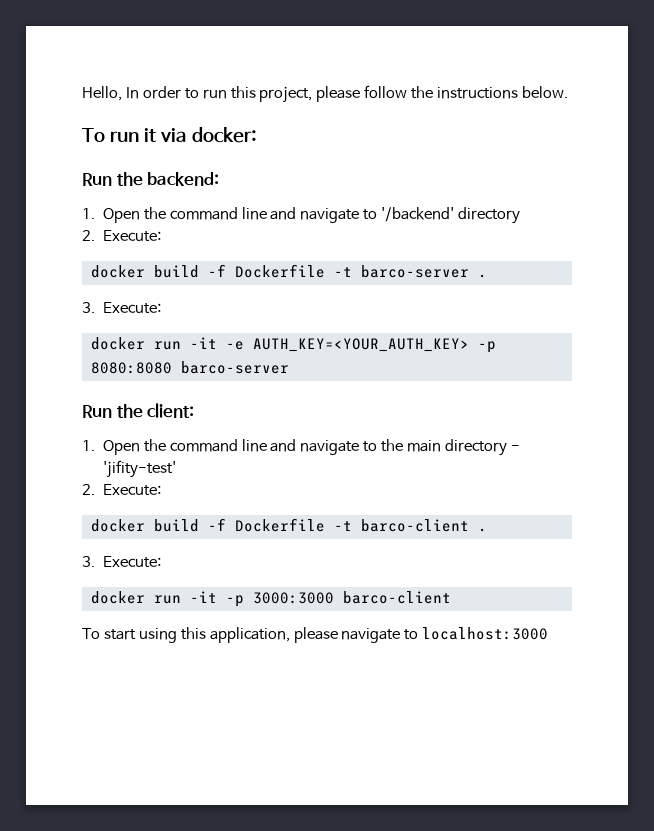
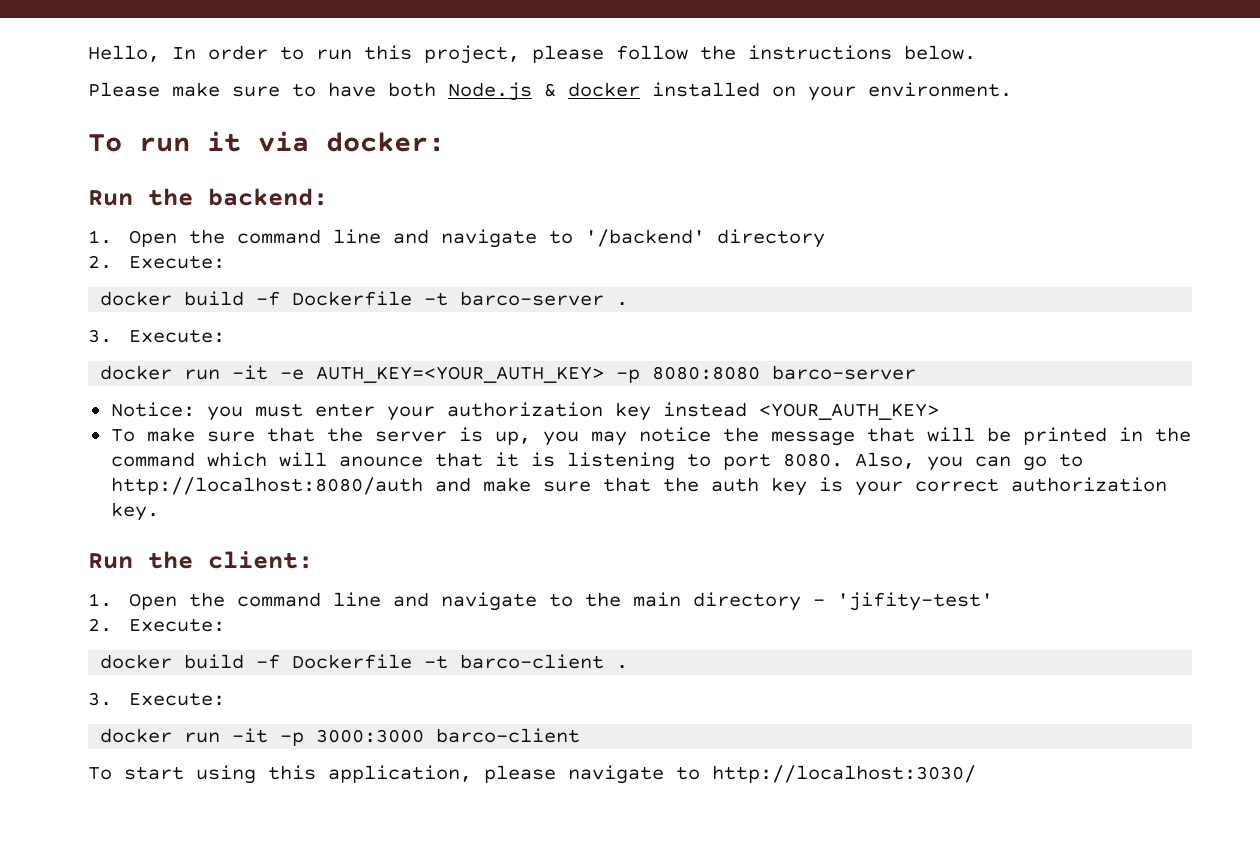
+ Please make sure to have both Node.js & docker installed on your environment.
+ Notice: you must enter your authorization key instead <YOUR_AUTH_KEY>
+ To make sure that the server is up, you may notice the message that will be printed in the command which will anounce that it is listening to port 8080. Also, you can go to http://localhost:8080/auth and make sure that the auth key is your correct authorization key.
- To start using this application, please navigate to localhost:3000
+ To start using this application, please navigate to http://localhost:3030/

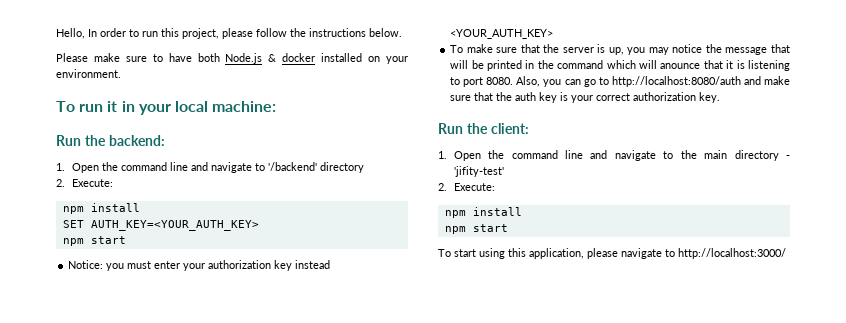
- To run it via docker:
+ To run it in your local machine:
  1. Open the command line and navigate to '/backend' directory
  2. Execute:
- docker build -f Dockerfile -t barco-server .
- 3. Execute:
- docker run -it -e AUTH_KEY=<YOUR_AUTH_KEY> -p 8080:8080 barco-server
+ npm install
+ SET AUTH_KEY=<YOUR_AUTH_KEY>
+ npm start
  1. Open the command line and navigate to the main directory - 'jifity-test'
  2. Execute:
- docker build -f Dockerfile -t barco-client .
- 3. Execute:
- docker run -it -p 3000:3000 barco-client
+ npm install
+ npm start
- To start using this application, please navigate to http://localhost:3030/
+ To start using this application, please navigate to http://localhost:3000/

